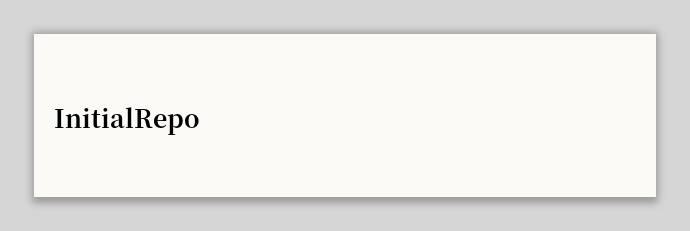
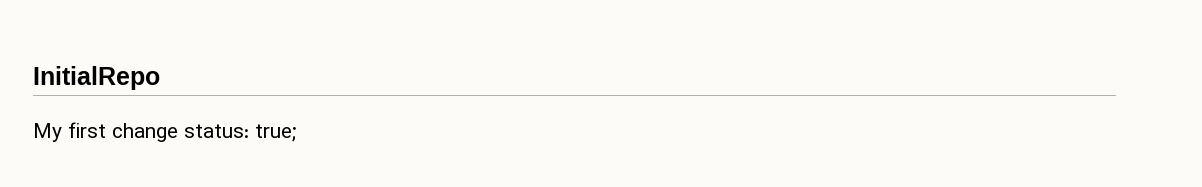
+ My first change status: true;

